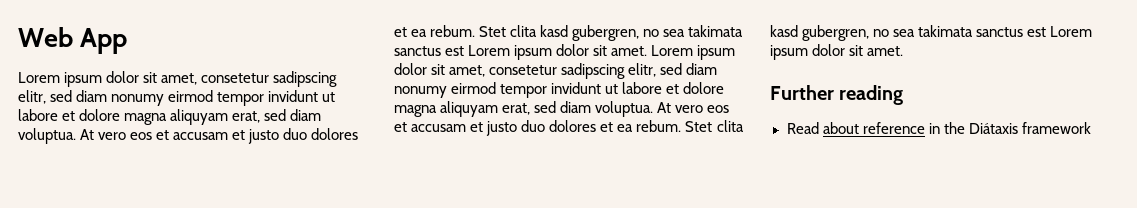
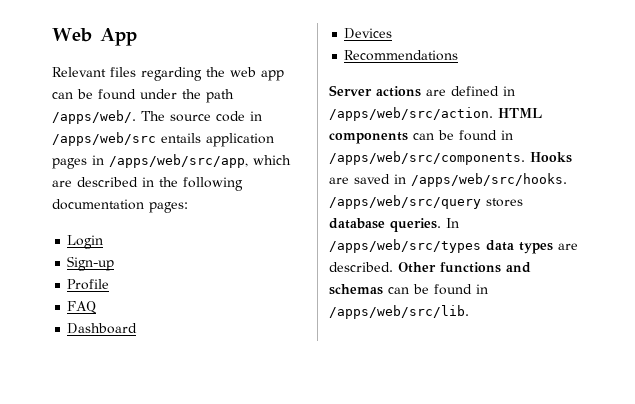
- Lorem ipsum dolor sit amet, consetetur sadipscing elitr, sed diam nonumy eirmod tempor invidunt ut labore et dolore magna aliquyam erat, sed diam voluptua. At vero eos et accusam et justo duo dolores et ea rebum. Stet clita kasd gubergren, no sea takimata sanctus est Lorem ipsum dolor sit amet. Lorem ipsum dolor sit amet, consetetur sadipscing elitr, sed diam nonumy eirmod tempor invidunt ut labore et dolore magna aliquyam erat, sed diam voluptua. At vero eos et accusam et justo duo dolores et ea rebum. Stet clita kasd gubergren, no sea takimata sanctus est Lorem ipsum dolor sit amet.
- Further reading
- Read about reference in the Diátaxis framework
+ Relevant files regarding the web app can be found under the path /apps/web/. The source code in /apps/web/src entails application pages in /apps/web/src/app, which are described in the following documentation pages:
+ Login
+ Sign-up
+ Profile
+ FAQ
+ Dashboard
+ Devices
+ Recommendations
+ Server actions are defined in /apps/web/src/action. HTML components can be found in /apps/web/src/components. Hooks are saved in /apps/web/src/hooks. /apps/web/src/query stores database queries. In /apps/web/src/types data types are described. Other functions and schemas can be found in /apps/web/src/lib.

